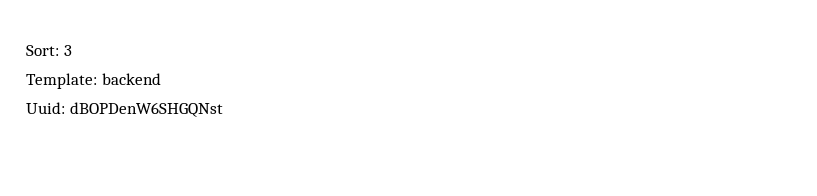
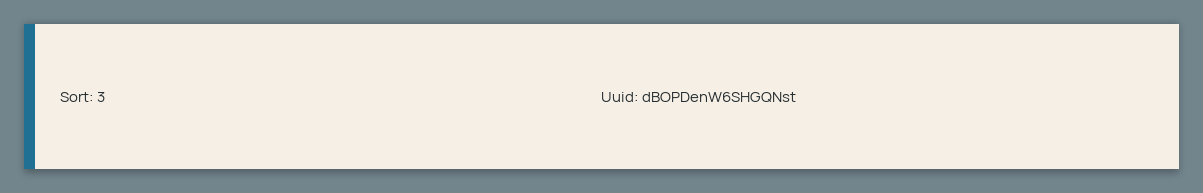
- Template: backend

